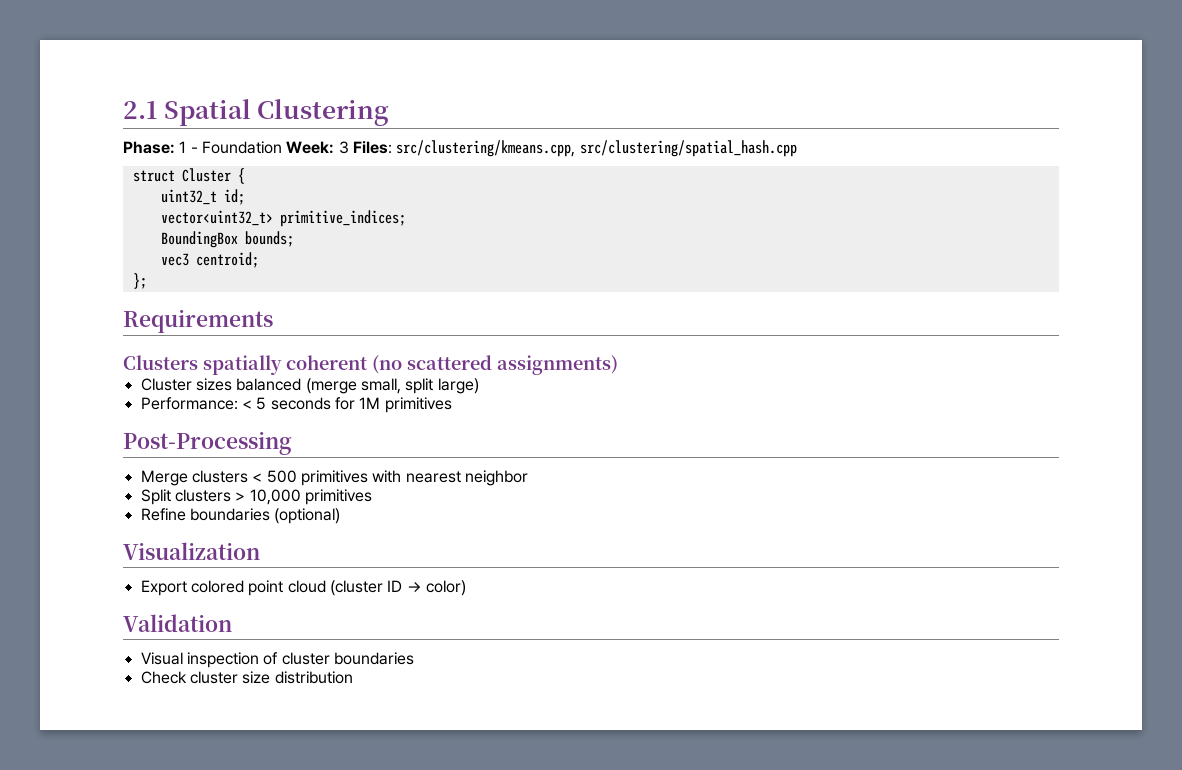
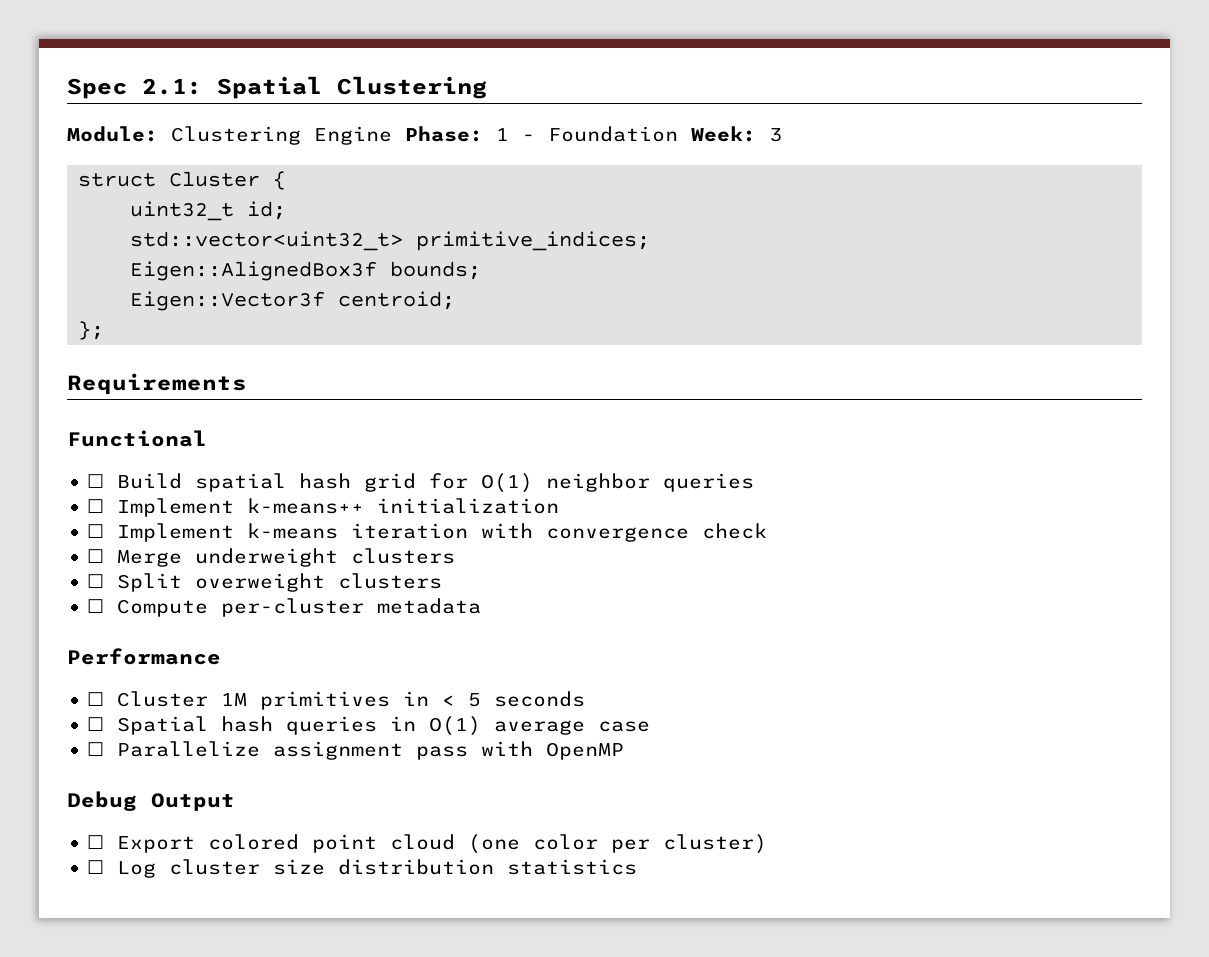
- 2.1 Spatial Clustering
+ Spec 2.1: Spatial Clustering
- Phase: 1 - Foundation Week: 3 Files: src/clustering/kmeans.cpp, src/clustering/spatial_hash.cpp
+ Module: Clustering Engine Phase: 1 - Foundation Week: 3
- vector<uint32_t> primitive_indices;
+ std::vector<uint32_t> primitive_indices;
- BoundingBox bounds;
+ Eigen::AlignedBox3f bounds;
- vec3 centroid;
+ Eigen::Vector3f centroid;
- Clusters spatially coherent (no scattered assignments)
- Cluster sizes balanced (merge small, split large)
- Performance: < 5 seconds for 1M primitives
- Post-Processing
- Merge clusters < 500 primitives with nearest neighbor
- Split clusters > 10,000 primitives
- Refine boundaries (optional)
- Visualization
- Export colored point cloud (cluster ID → color)
- Validation
- Visual inspection of cluster boundaries
- Check cluster size distribution
+ Functional
+ ☐ Build spatial hash grid for O(1) neighbor queries
+ ☐ Implement k-means++ initialization
+ ☐ Implement k-means iteration with convergence check
+ ☐ Merge underweight clusters
+ ☐ Split overweight clusters
+ ☐ Compute per-cluster metadata
+ Performance
+ ☐ Cluster 1M primitives in < 5 seconds
+ ☐ Spatial hash queries in O(1) average case
+ ☐ Parallelize assignment pass with OpenMP
+ Debug Output
+ ☐ Export colored point cloud (one color per cluster)
+ ☐ Log cluster size distribution statistics

